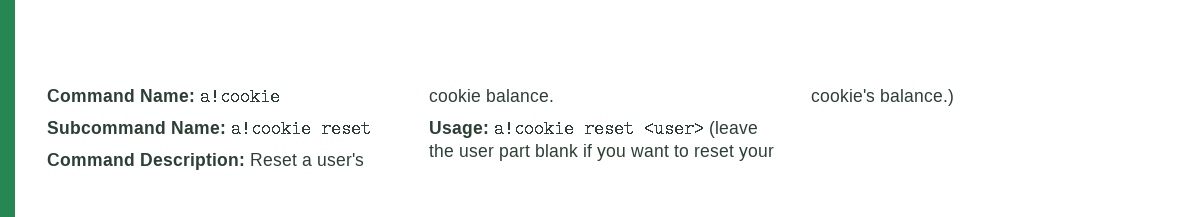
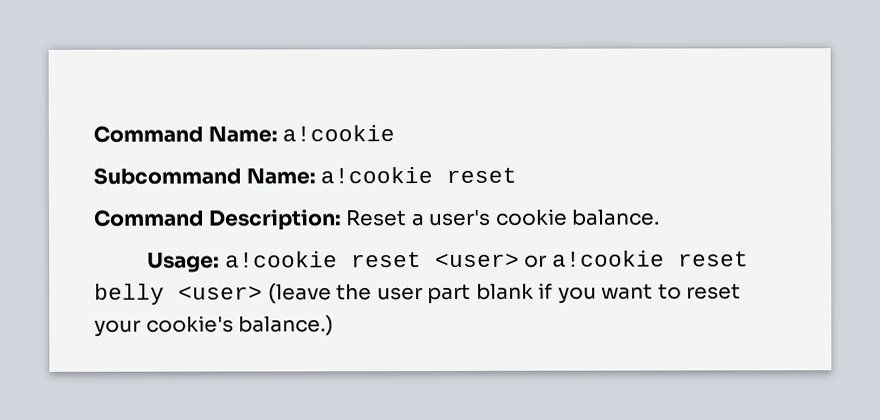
- Usage: a!cookie reset <user> (leave the user part blank if you want to reset your cookie's balance.)
+ Usage: a!cookie reset <user> or a!cookie reset belly <user> (leave the user part blank if you want to reset your cookie's balance.)

